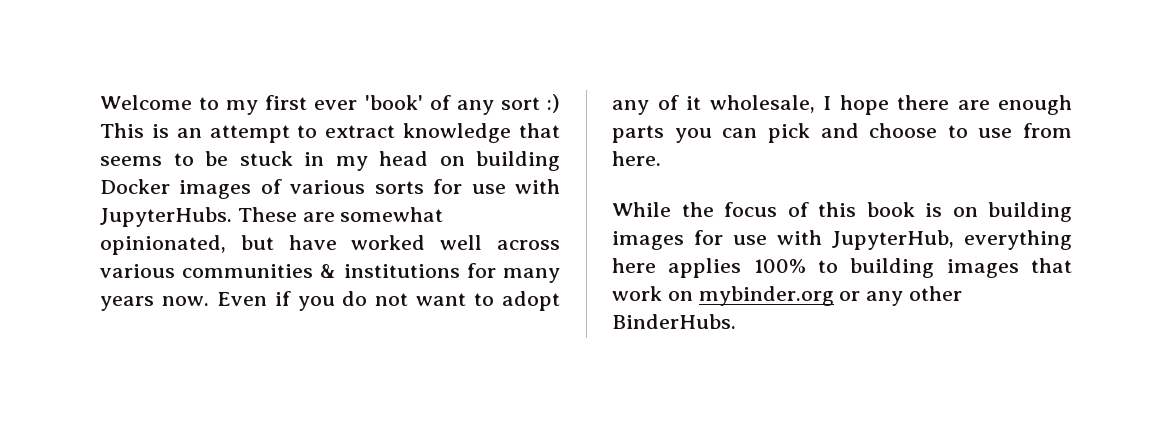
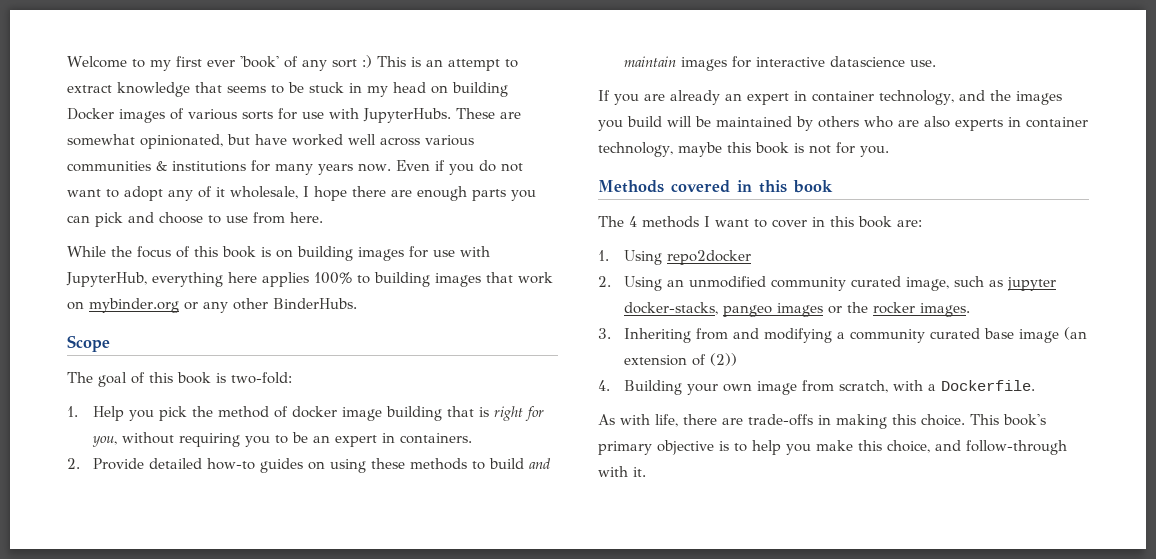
+ Scope
+ The goal of this book is two-fold:
+ 1. Help you pick the method of docker image building that is right for you, without requiring you to be an expert in containers.
+ 2. Provide detailed how-to guides on using these methods to build and maintain images for interactive datascience use.
+ If you are already an expert in container technology, and the images you build will be maintained by others who are also experts in container technology, maybe this book is not for you.
+ Methods covered in this book
+ The 4 methods I want to cover in this book are:
+ 1. Using repo2docker
+ 2. Using an unmodified community curated image, such as jupyter docker-stacks, pangeo images or the rocker images.
+ 3. Inheriting from and modifying a community curated base image (an extension of (2))
+ 4. Building your own image from scratch, with a Dockerfile.
+ As with life, there are trade-offs in making this choice. This book's primary objective is to help you make this choice, and follow-through with it.

